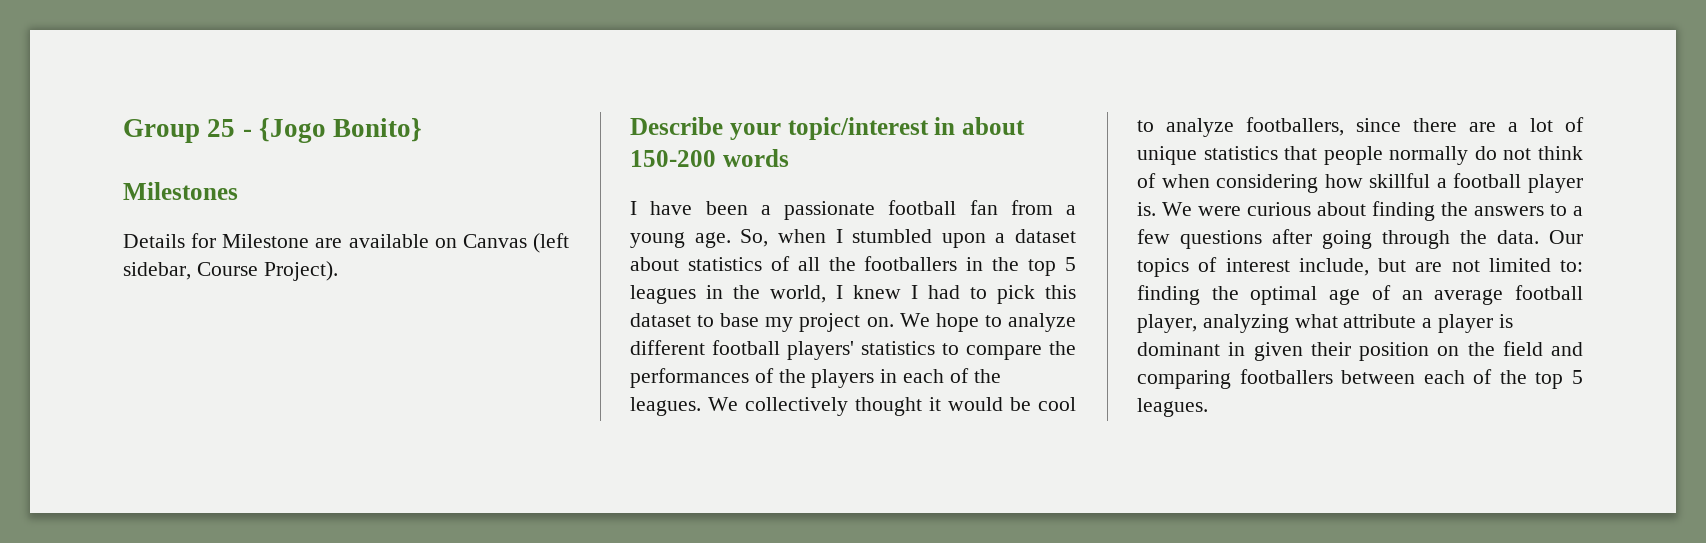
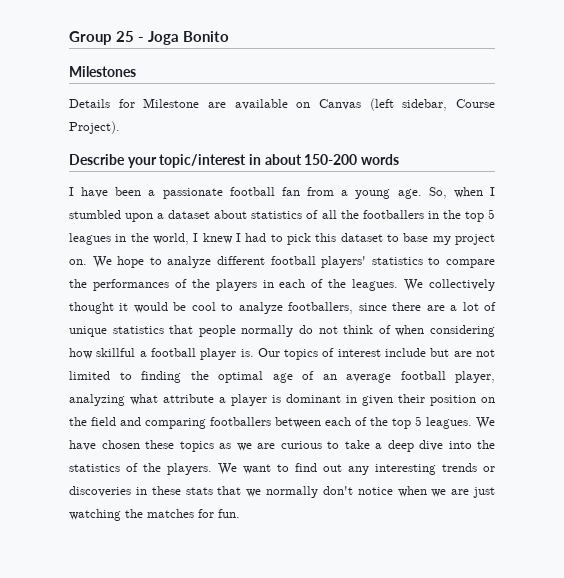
- Group 25 - {Jogo Bonito}
+ Group 25 - Joga Bonito
- We were curious about finding the answers to a few questions after going through the data.
- Our topics of interest include, but are not limited to: finding the optimal age of an average football player, analyzing what attribute a player is dominant in given their position on the field and comparing footballers between each of the top 5 leagues.
+ Our topics of interest include but are not limited to finding the optimal age of an average football player, analyzing what attribute a player is dominant in given their position on the field and comparing footballers between each of the top 5 leagues.
+ We have chosen these topics as we are curious to take a deep dive into the statistics of the players. We want to find out any interesting trends or discoveries in these stats that we normally don't notice when we are just watching the matches for fun.

